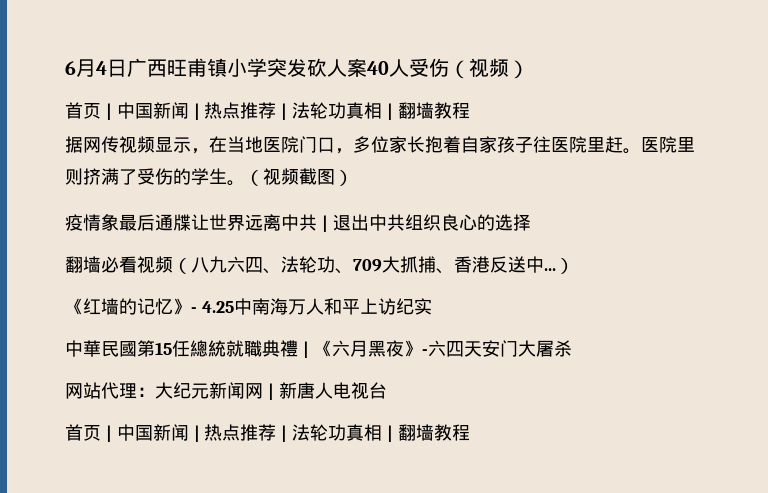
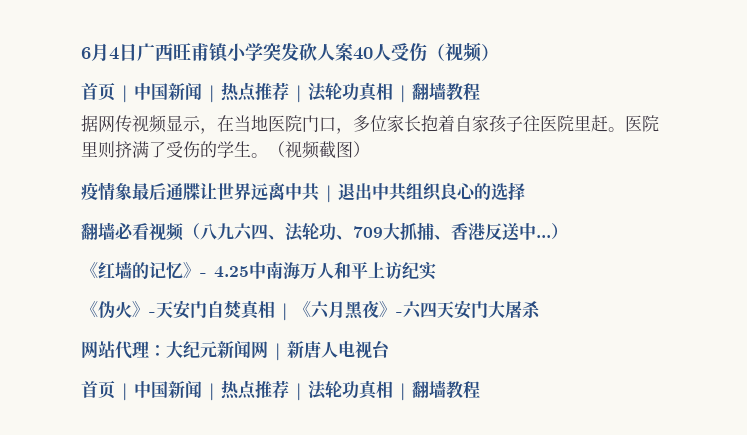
- 中華民國第15任總統就職典禮 | 《六月黑夜》-六四天安门大屠杀
+ 《伪火》-天安门自焚真相 | 《六月黑夜》-六四天安门大屠杀

